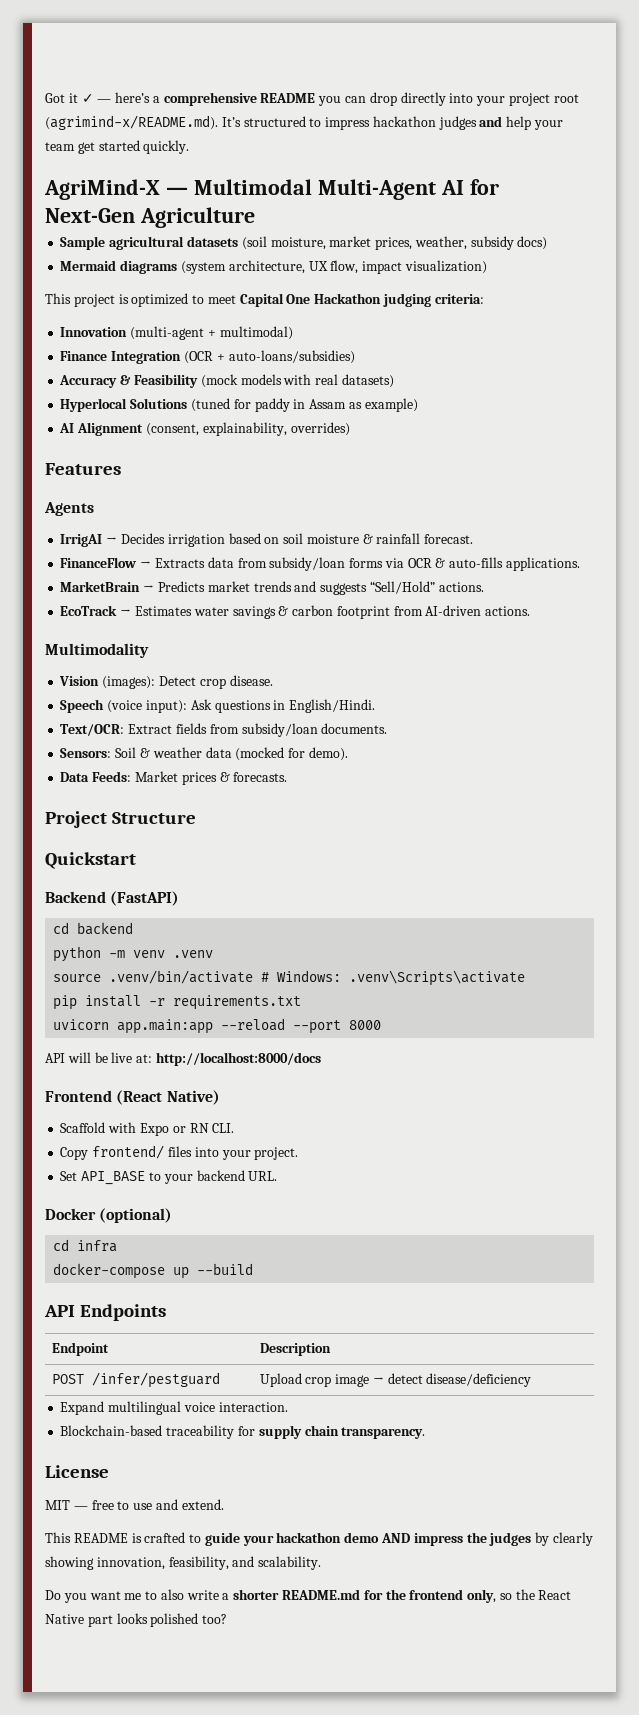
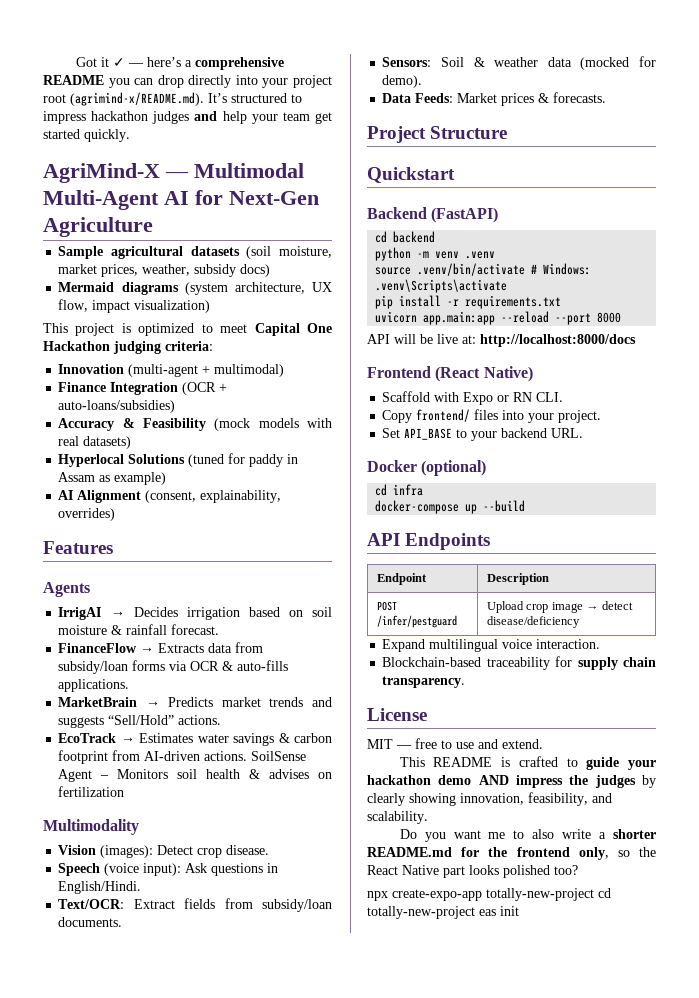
+ SoilSense Agent – Monitors soil health & advises on fertilization
+ npx create-expo-app totally-new-project cd totally-new-project eas init

